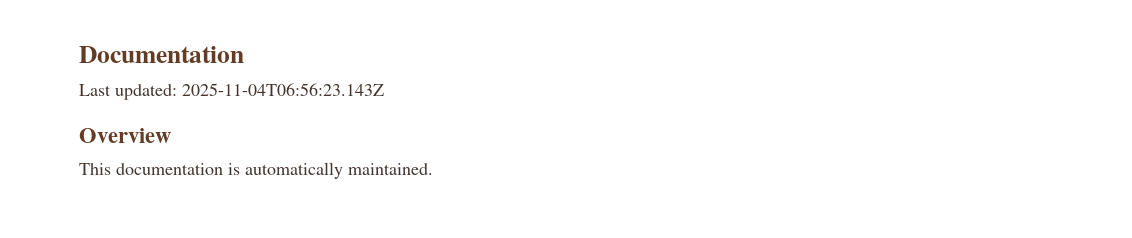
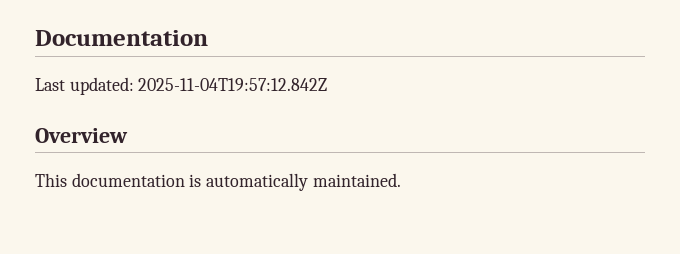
- Last updated: 2025-11-04T06:56:23.143Z
+ Last updated: 2025-11-04T19:57:12.842Z

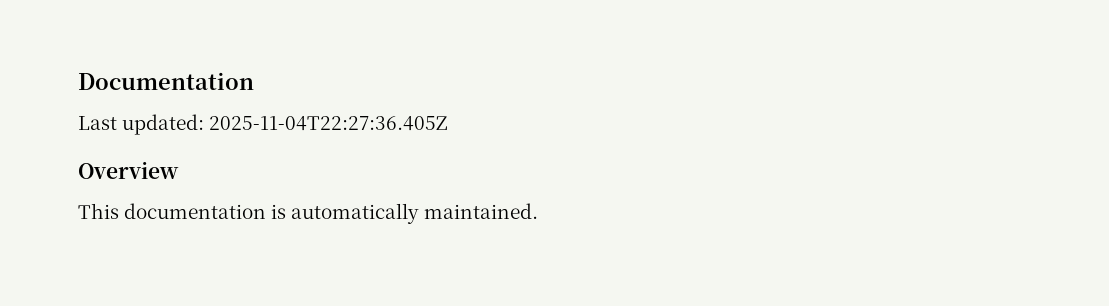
- Last updated: 2025-11-04T19:57:12.842Z
+ Last updated: 2025-11-04T22:27:36.405Z

